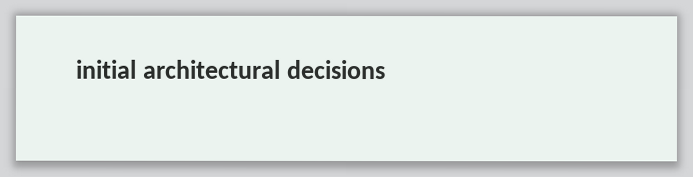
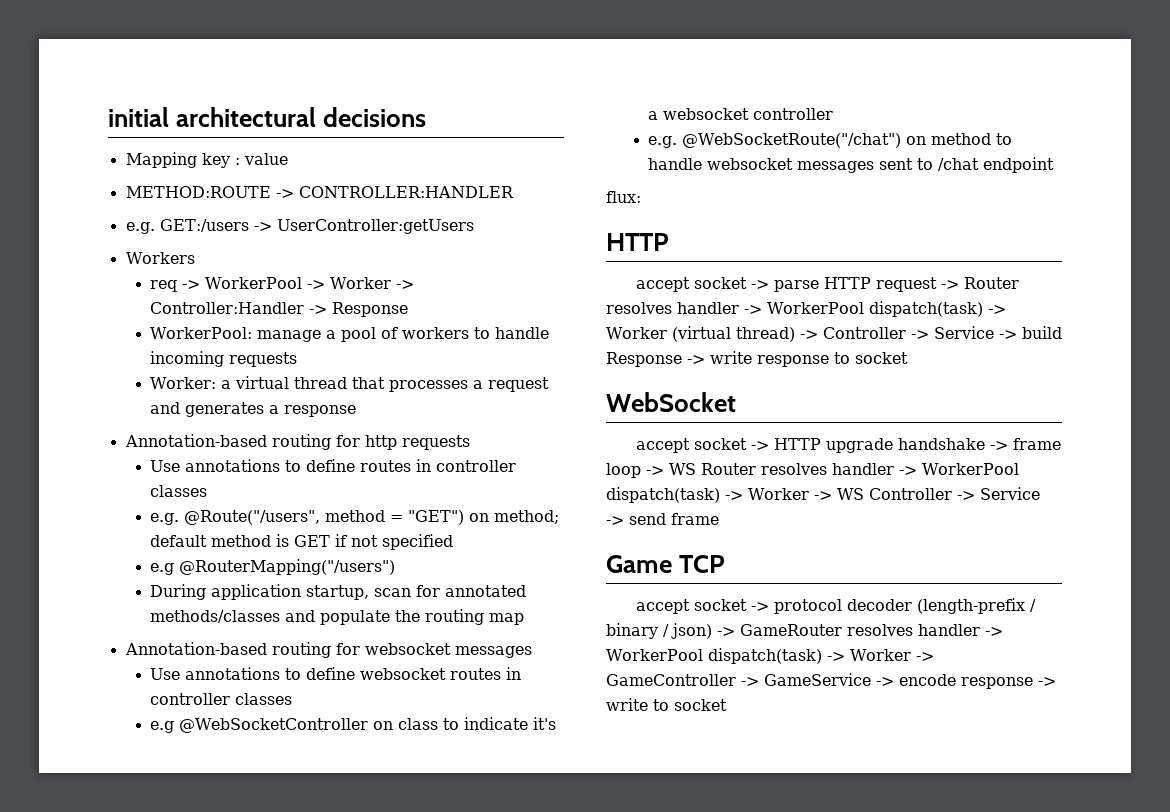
+ Mapping key : value
+ METHOD:ROUTE -> CONTROLLER:HANDLER
+ e.g. GET:/users -> UserController:getUsers
+ Workers
+ req -> WorkerPool -> Worker -> Controller:Handler -> Response
+ WorkerPool: manage a pool of workers to handle incoming requests
+ Worker: a virtual thread that processes a request and generates a response
+ Annotation-based routing for http requests
+ Use annotations to define routes in controller classes
+ e.g. @Route("/users", method = "GET") on method; default method is GET if not specified
+ e.g @RouterMapping("/users")
+ During application startup, scan for annotated methods/classes and populate the routing map
+ Annotation-based routing for websocket messages
+ Use annotations to define websocket routes in controller classes
+ e.g @WebSocketController on class to indicate it's a websocket controller
+ e.g. @WebSocketRoute("/chat") on method to handle websocket messages sent to /chat endpoint
+ flux:
+ HTTP
+ accept socket -> parse HTTP request -> Router resolves handler -> WorkerPool dispatch(task) -> Worker (virtual thread) -> Controller -> Service -> build Response -> write response to socket
+ WebSocket
+ accept socket -> HTTP upgrade handshake -> frame loop -> WS Router resolves handler -> WorkerPool dispatch(task) -> Worker -> WS Controller -> Service -> send frame
+ Game TCP
+ accept socket -> protocol decoder (length-prefix / binary / json) -> GameRouter resolves handler -> WorkerPool dispatch(task) -> Worker -> GameController -> GameService -> encode response -> write to socket

